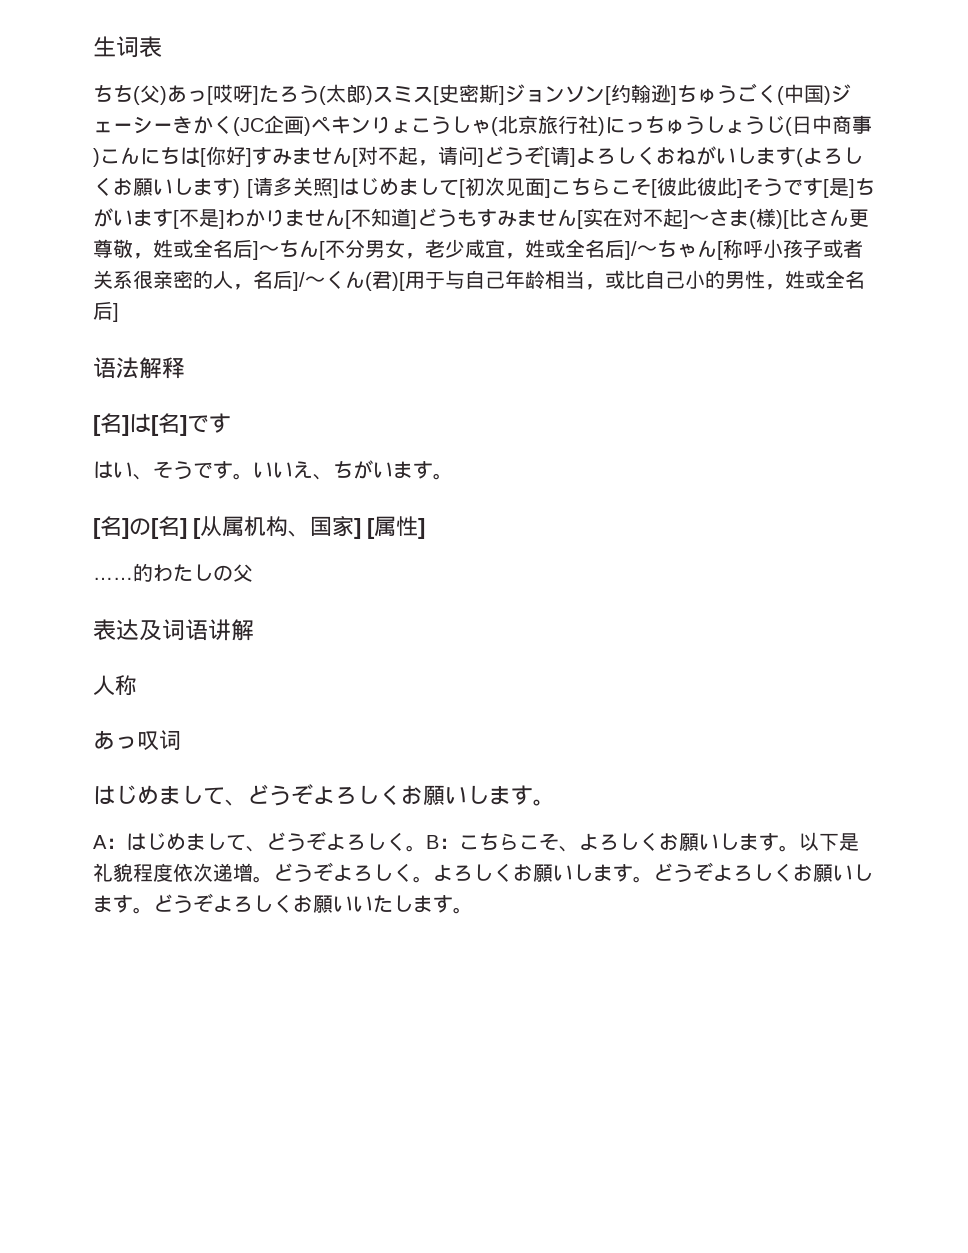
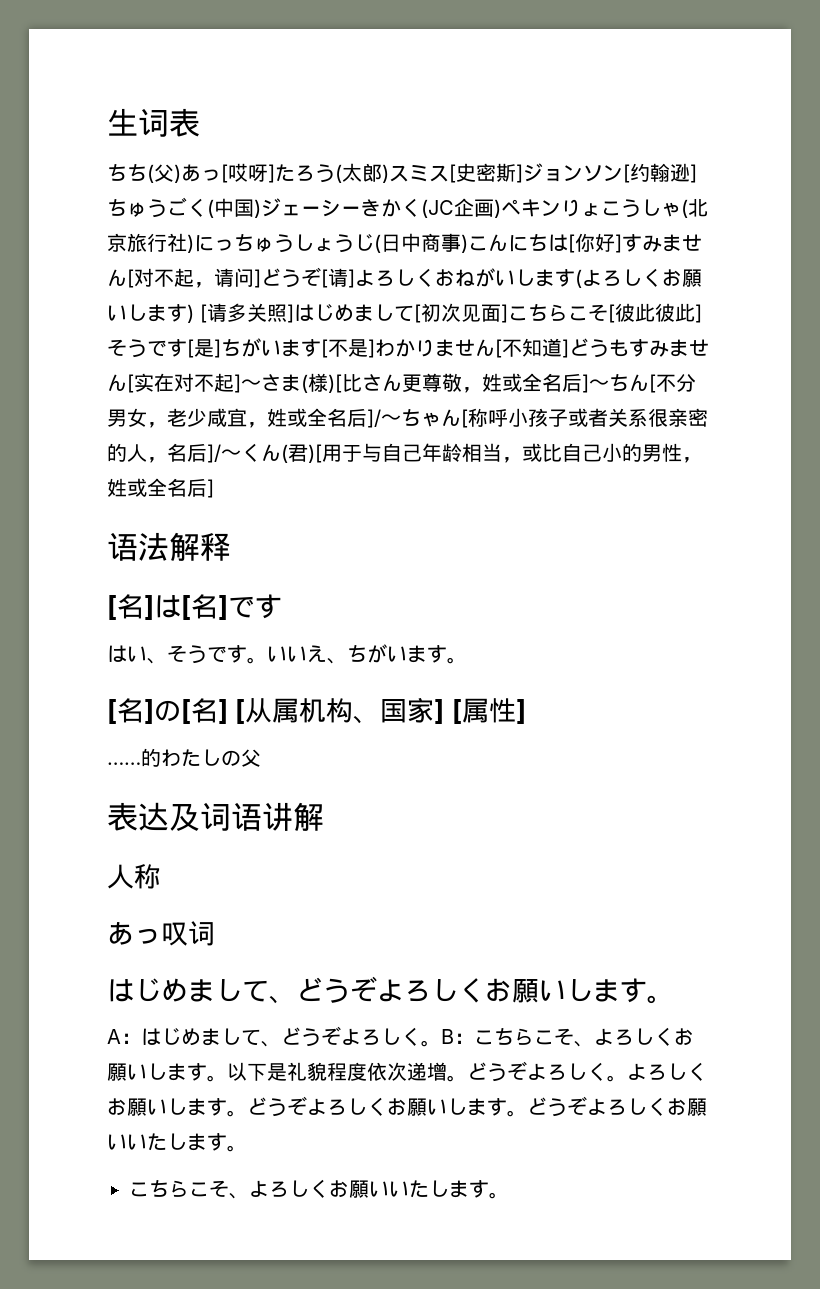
+ こちらこそ、よろしくお願いいたします。

